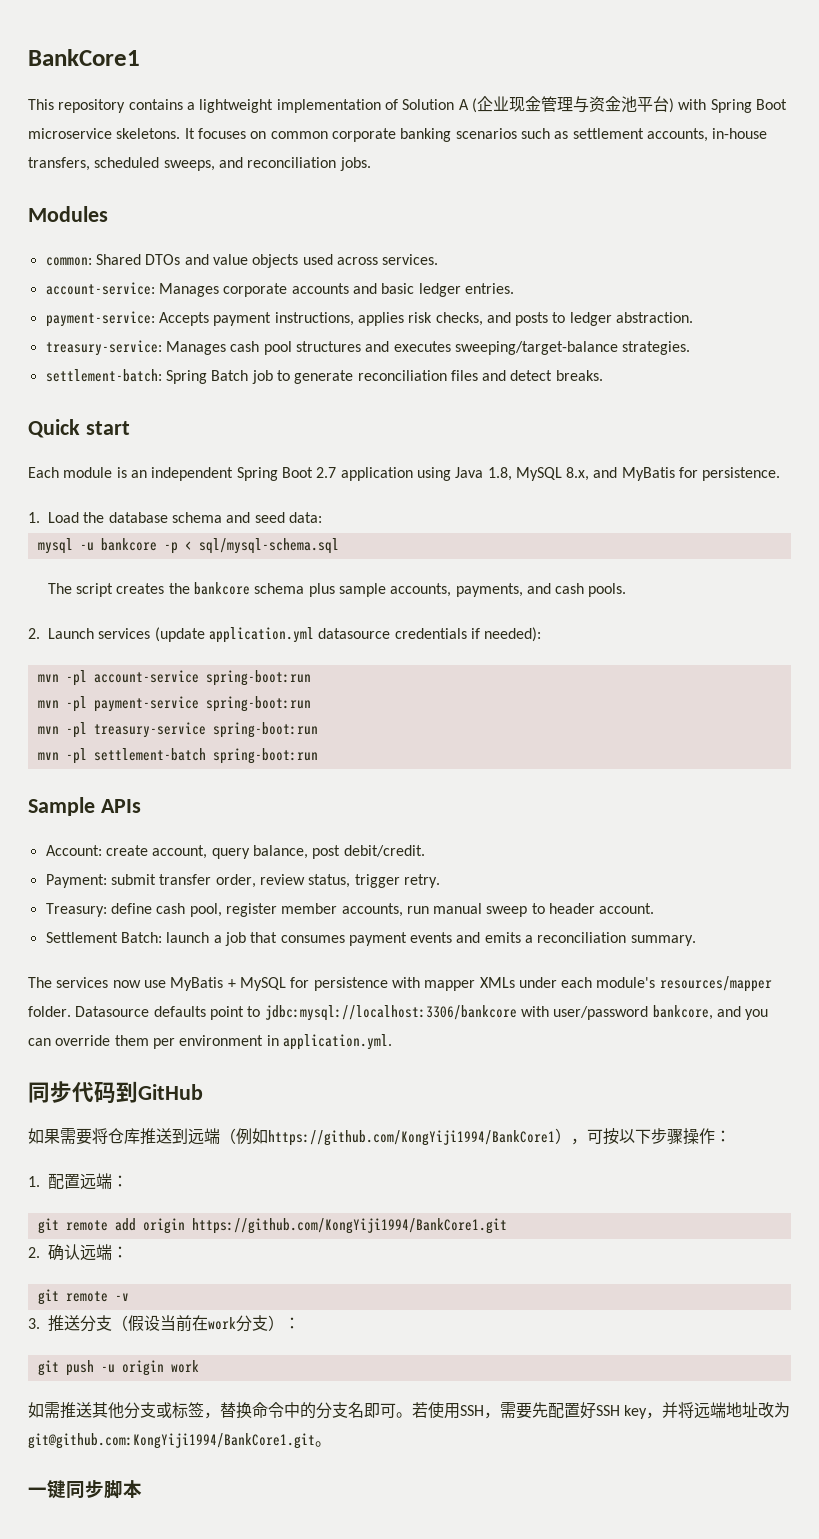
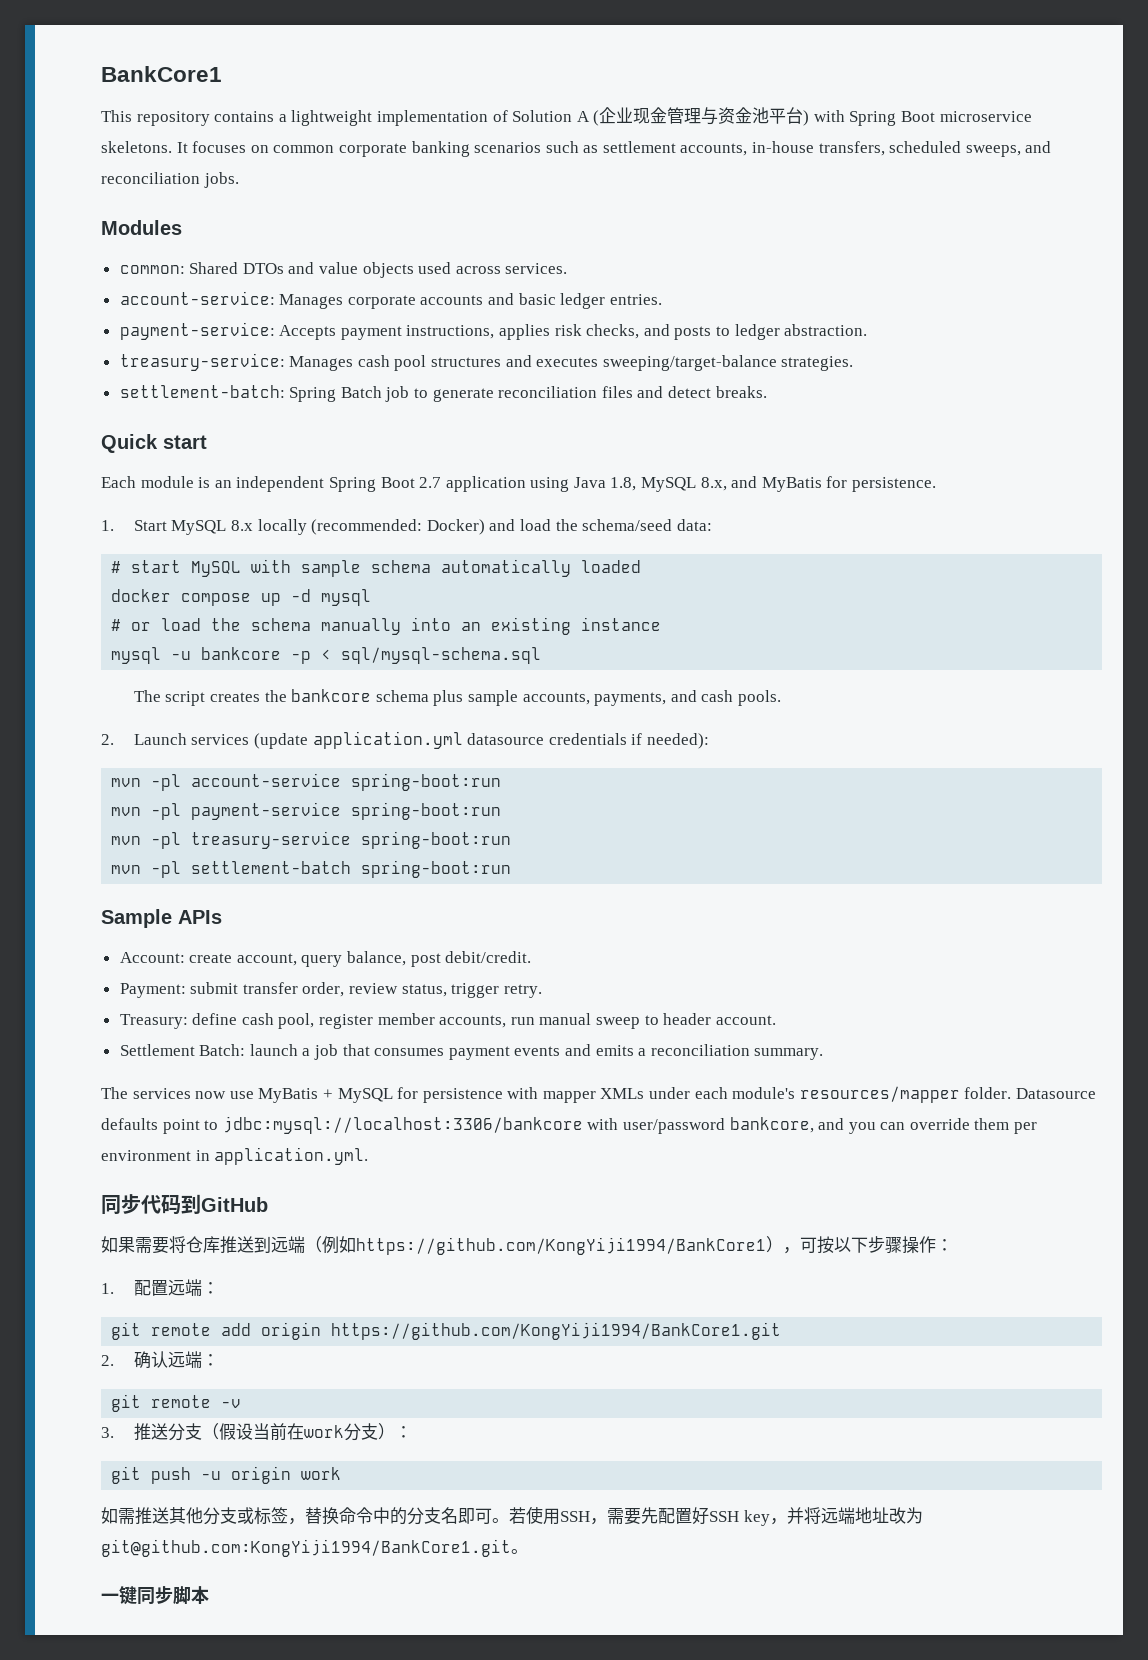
- 1. Load the database schema and seed data:
+ 1. Start MySQL 8.x locally (recommended: Docker) and load the schema/seed data:
+ # start MySQL with sample schema automatically loaded
+ docker compose up -d mysql
+ # or load the schema manually into an existing instance

